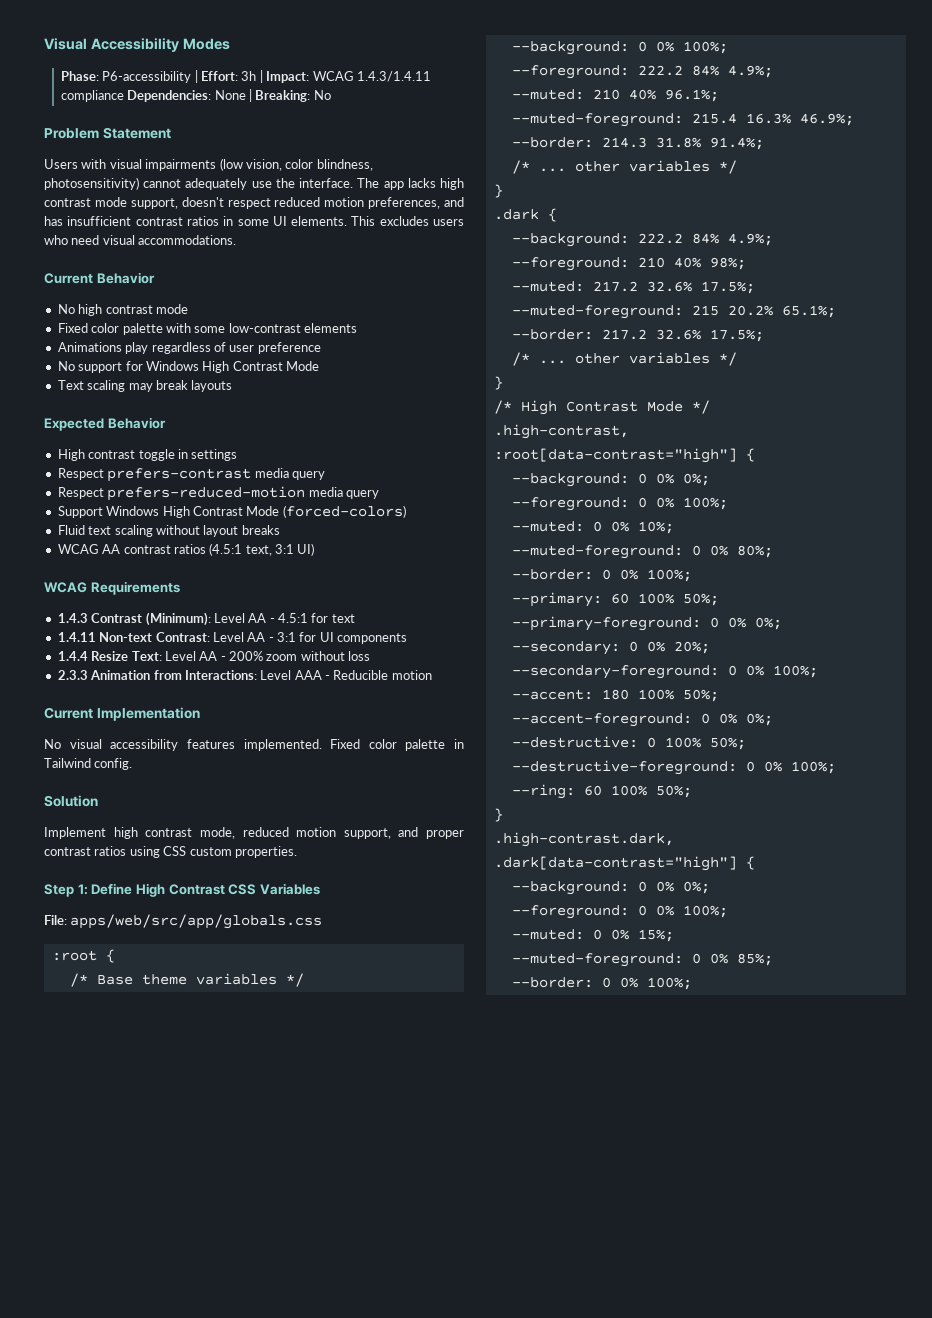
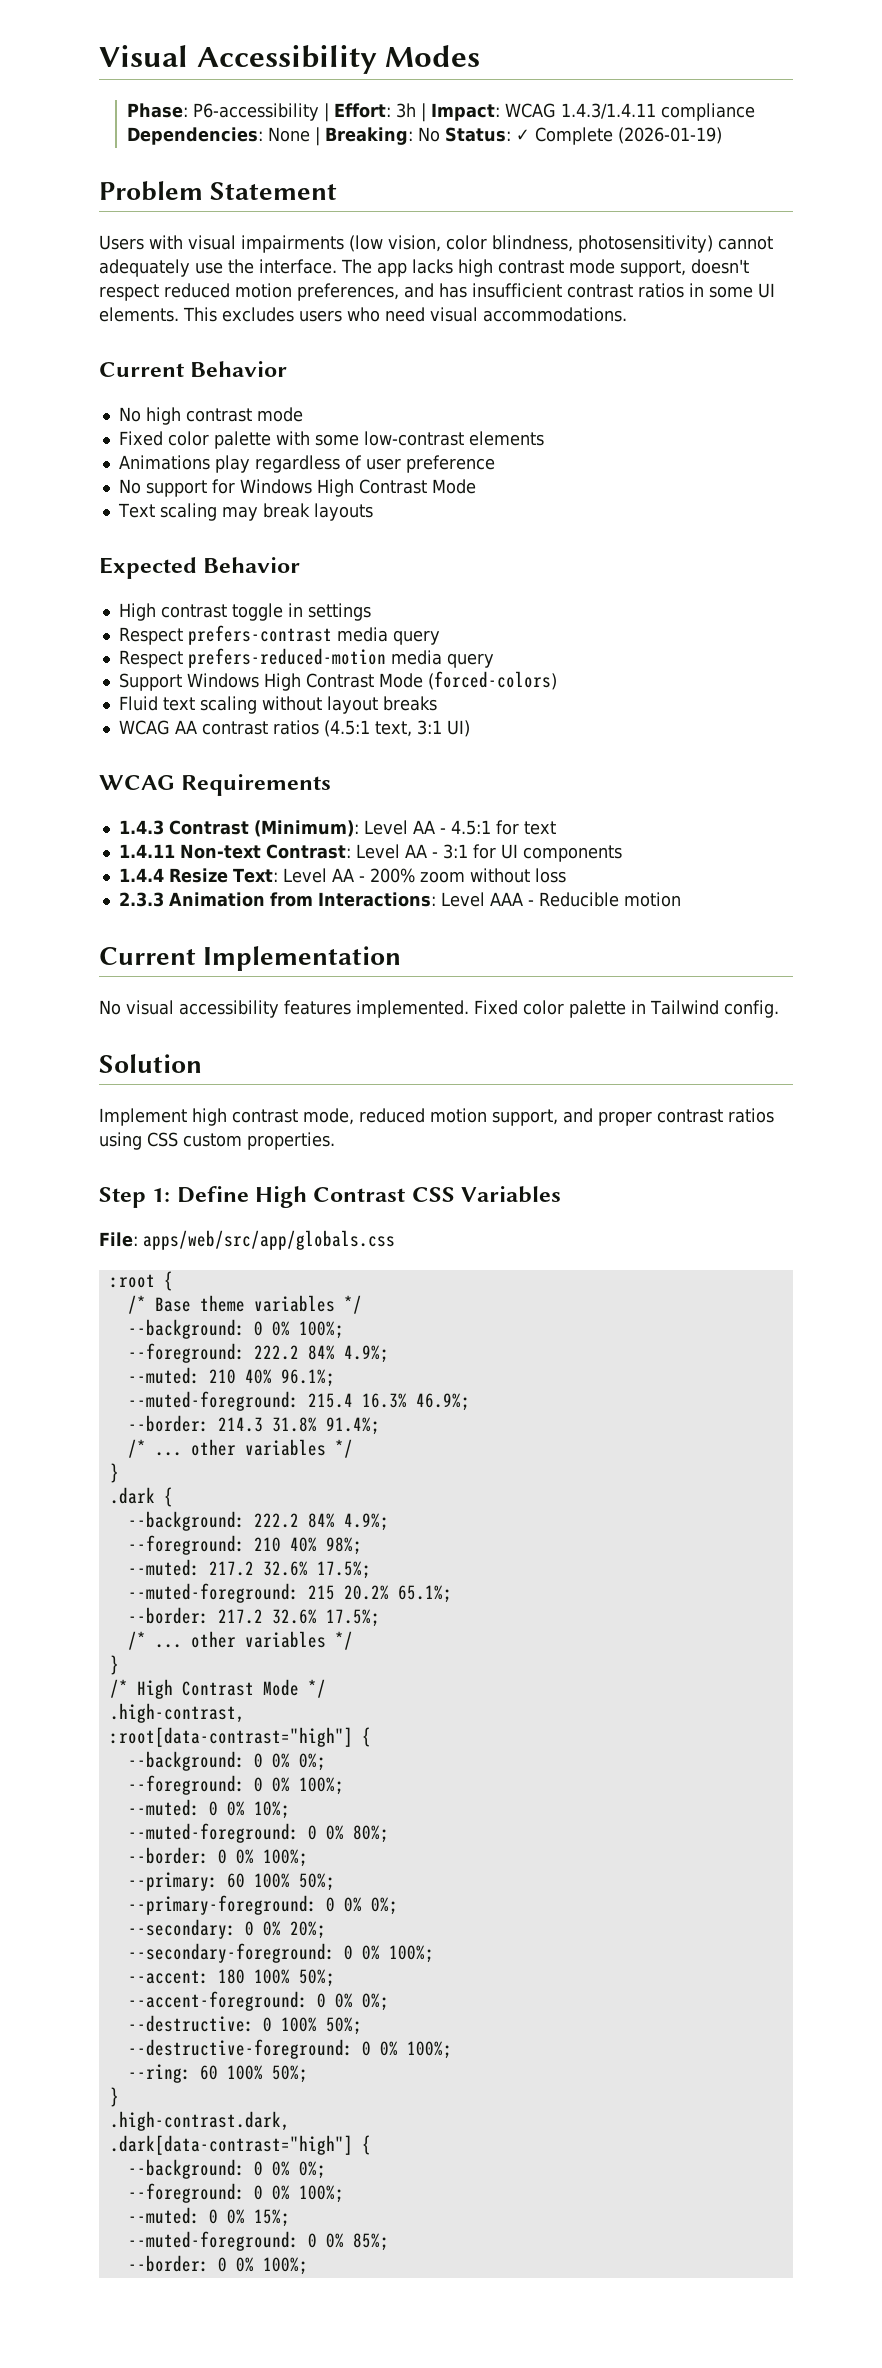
- Phase: P6-accessibility | Effort: 3h | Impact: WCAG 1.4.3/1.4.11 compliance Dependencies: None | Breaking: No
+ Phase: P6-accessibility | Effort: 3h | Impact: WCAG 1.4.3/1.4.11 compliance Dependencies: None | Breaking: No Status: ✓ Complete (2026-01-19)

